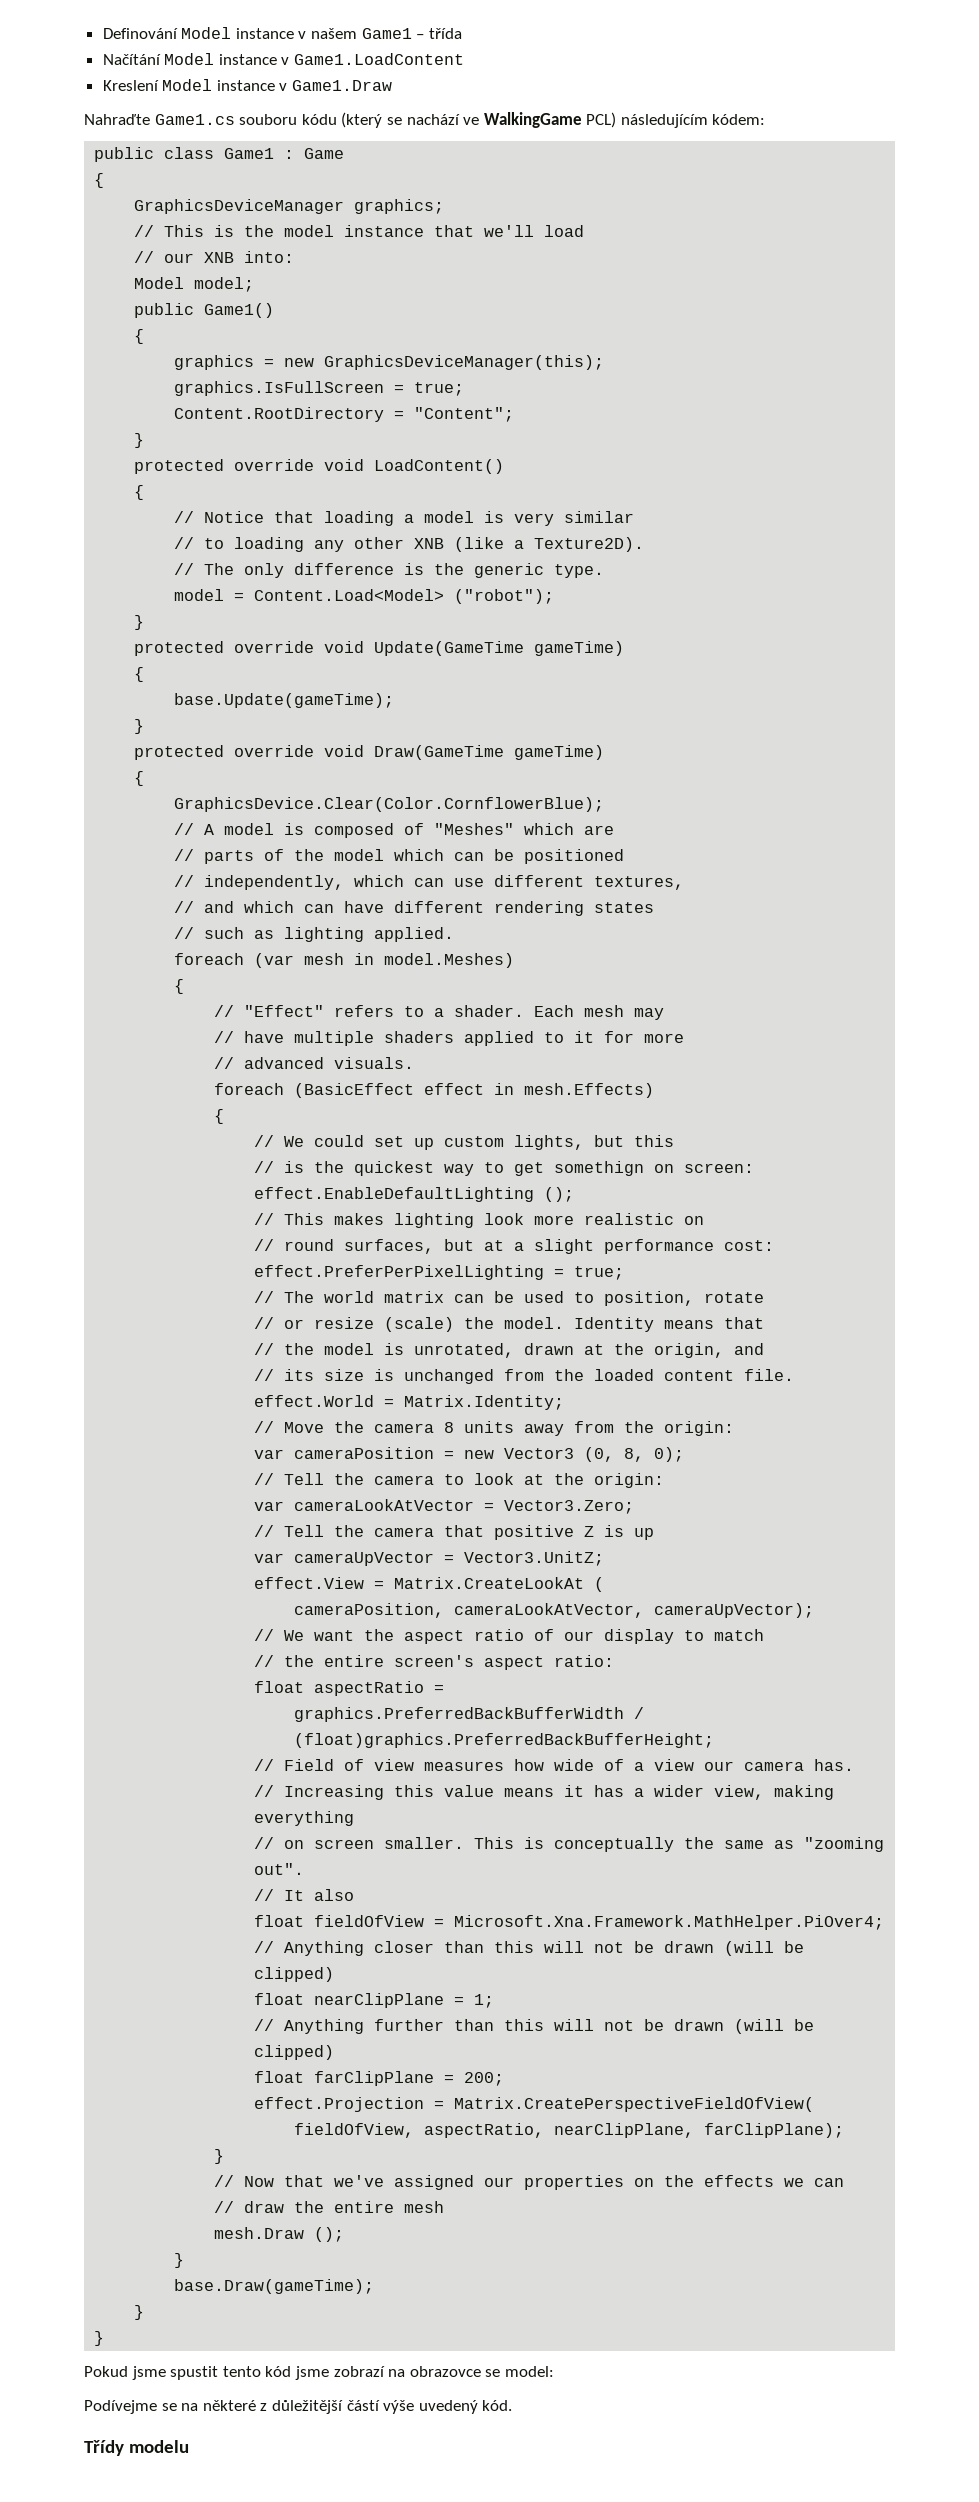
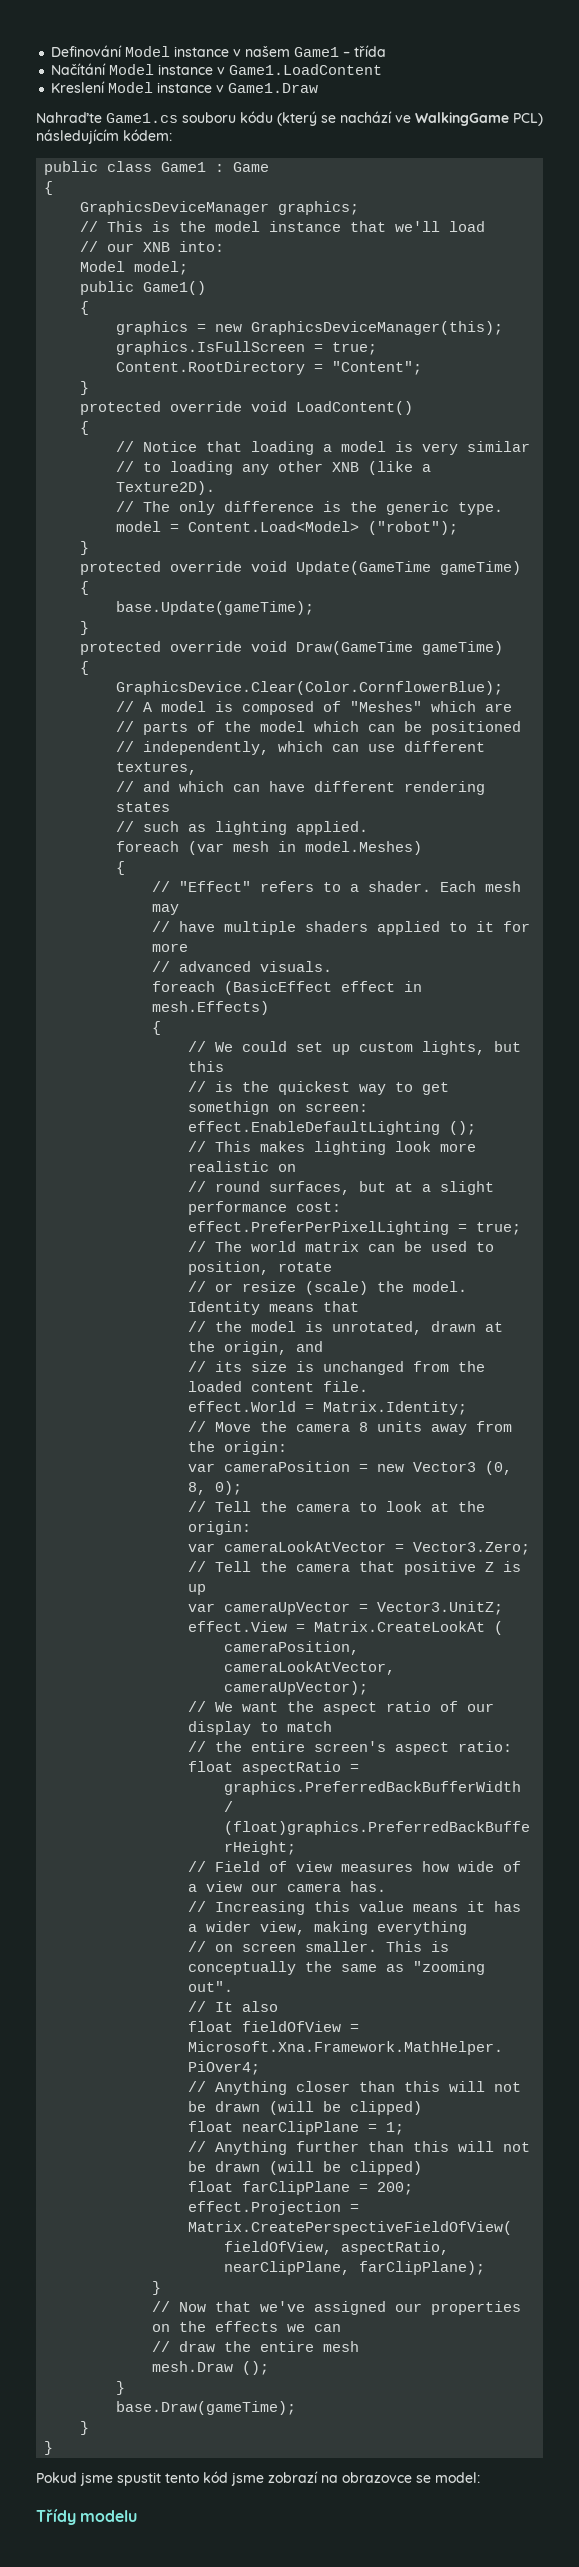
- Podívejme se na některé z důležitější částí výše uvedený kód.

